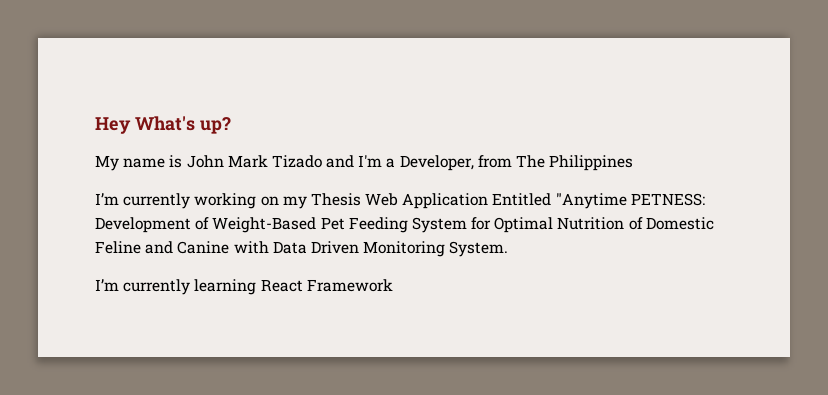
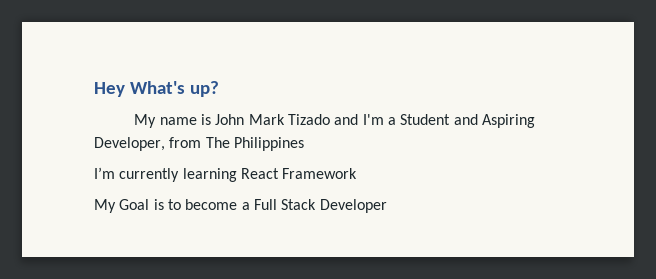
- My name is John Mark Tizado and I'm a Developer, from The Philippines
+ My name is John Mark Tizado and I'm a Student and Aspiring Developer, from The Philippines
- I’m currently working on my Thesis Web Application Entitled "Anytime PETNESS: Development of Weight-Based Pet Feeding System for Optimal Nutrition of Domestic Feline and Canine with Data Driven Monitoring System.
+ My Goal is to become a Full Stack Developer

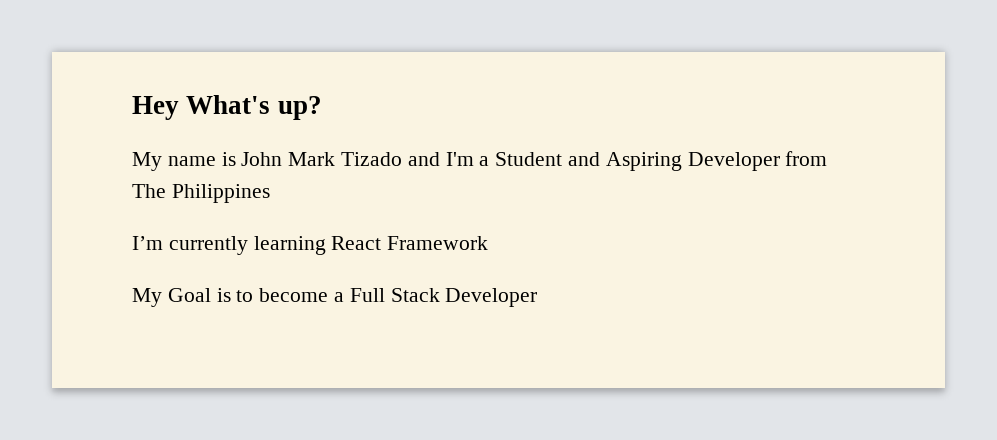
- My name is John Mark Tizado and I'm a Student and Aspiring Developer, from The Philippines
+ My name is John Mark Tizado and I'm a Student and Aspiring Developer from The Philippines

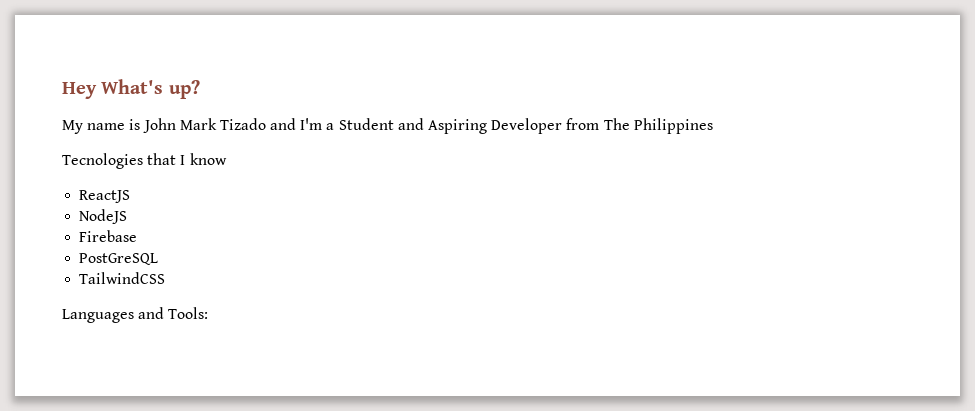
- I’m currently learning React Framework
- My Goal is to become a Full Stack Developer
+ Tecnologies that I know
+ ReactJS
+ NodeJS
+ Firebase
+ PostGreSQL
+ TailwindCSS
+ Languages and Tools:

